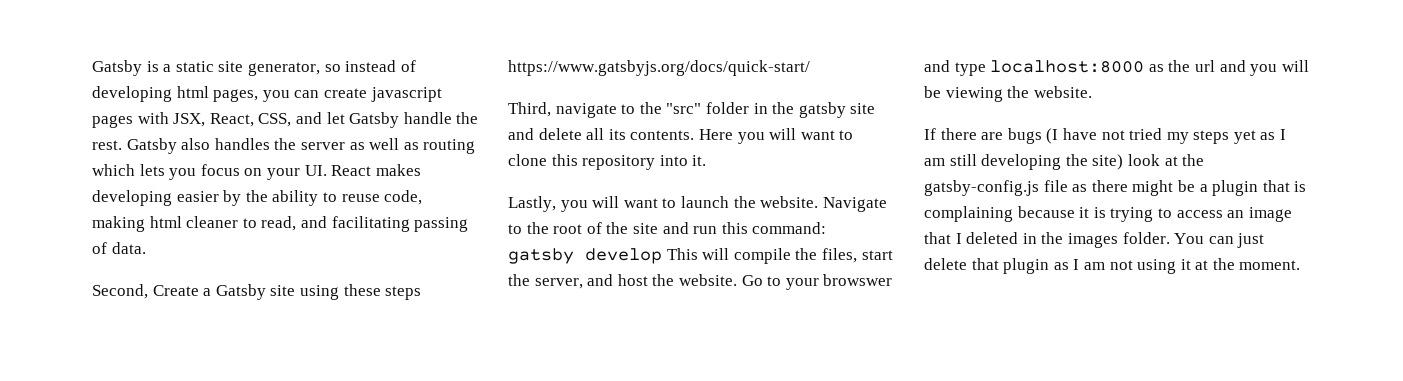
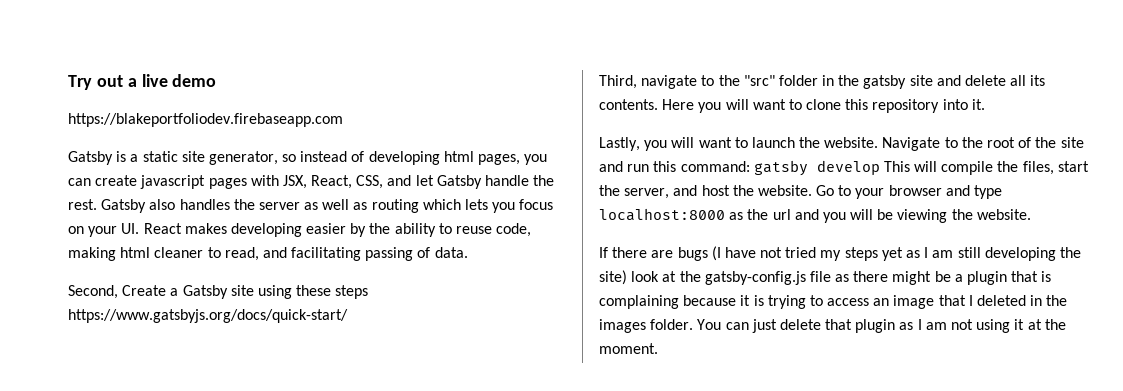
+ Try out a live demo
+ https://blakeportfoliodev.firebaseapp.com
- Go to your browswer and type localhost:8000 as the url and you will be viewing the website.
+ Go to your browser and type localhost:8000 as the url and you will be viewing the website.

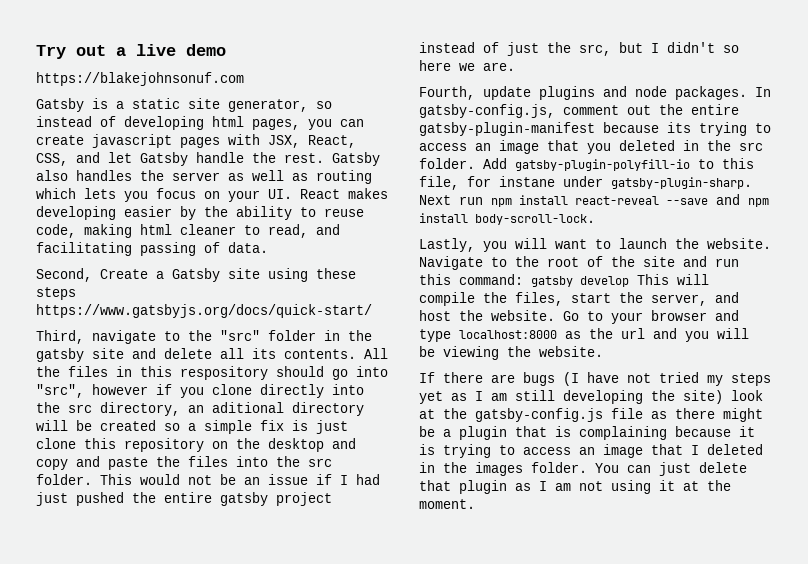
- https://blakeportfoliodev.firebaseapp.com
+ https://blakejohnsonuf.com
- Here you will want to clone this repository into it.
+ All the files in this respository should go into "src", however if you clone directly into the src directory, an aditional directory will be created so a simple fix is just clone this repository on the desktop and copy and paste the files into the src folder. This would not be an issue if I had just pushed the entire gatsby project instead of just the src, but I didn't so here we are.
+ Fourth, update plugins and node packages. In gatsby-config.js, comment out the entire gatsby-plugin-manifest because its trying to access an image that you deleted in the src folder. Add gatsby-plugin-polyfill-io to this file, for instane under gatsby-plugin-sharp. Next run npm install react-reveal --save and npm install body-scroll-lock.

